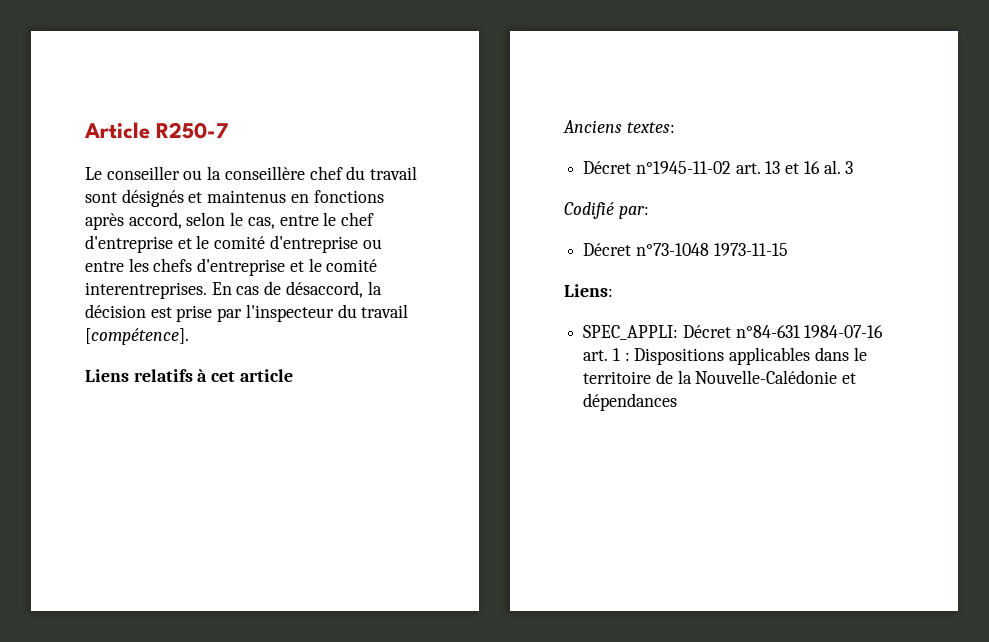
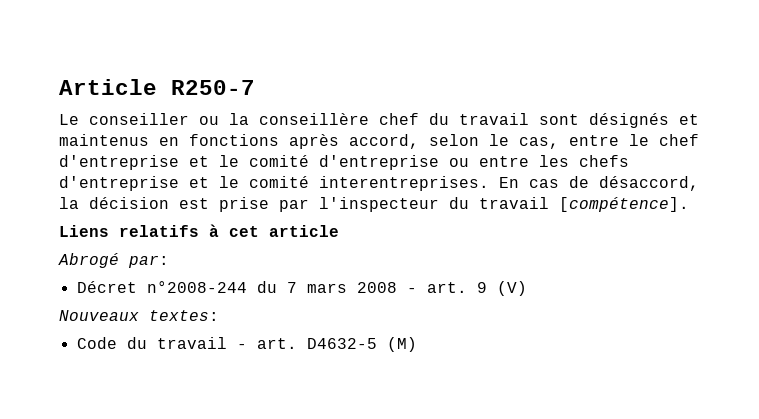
- Anciens textes:
- Décret n°1945-11-02 art. 13 et 16 al. 3
- Codifié par:
- Décret n°73-1048 1973-11-15
- Liens:
- SPEC_APPLI: Décret n°84-631 1984-07-16 art. 1 : Dispositions applicables dans le territoire de la Nouvelle-Calédonie et dépendances
+ Abrogé par:
+ Décret n°2008-244 du 7 mars 2008 - art. 9 (V)
+ Nouveaux textes:
+ Code du travail - art. D4632-5 (M)

